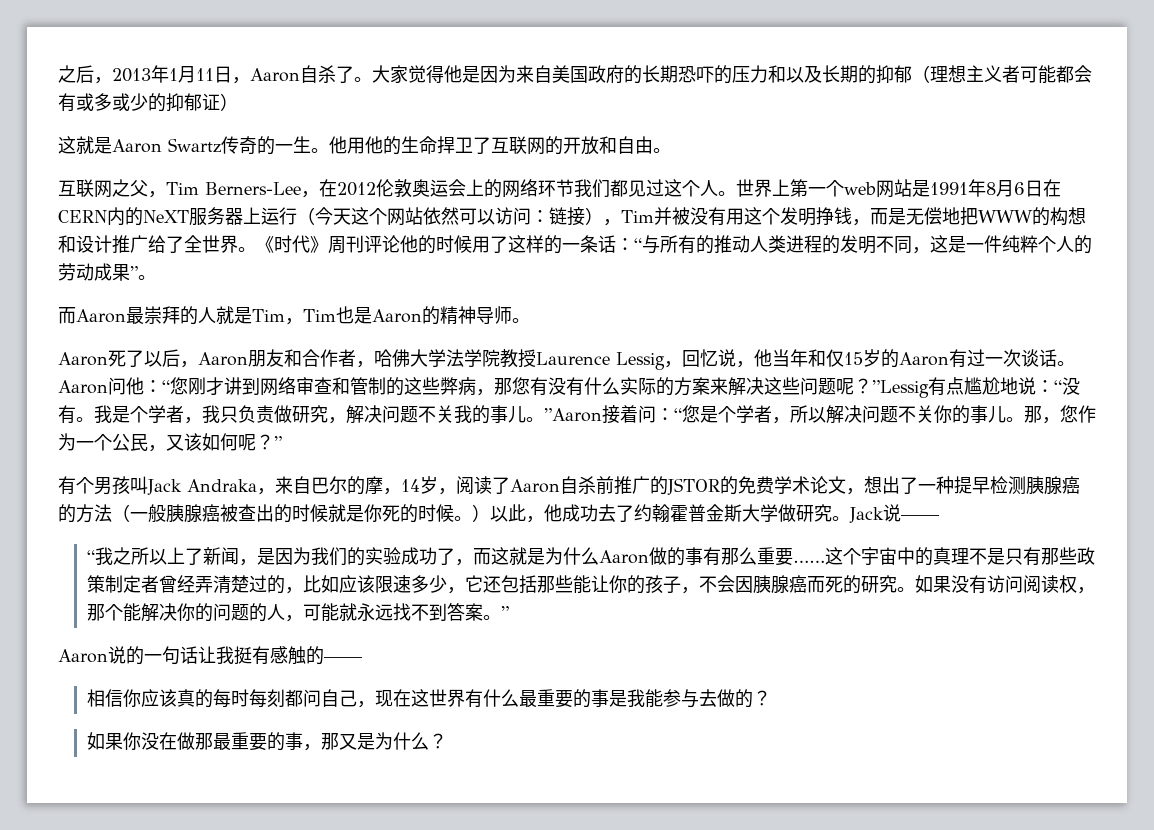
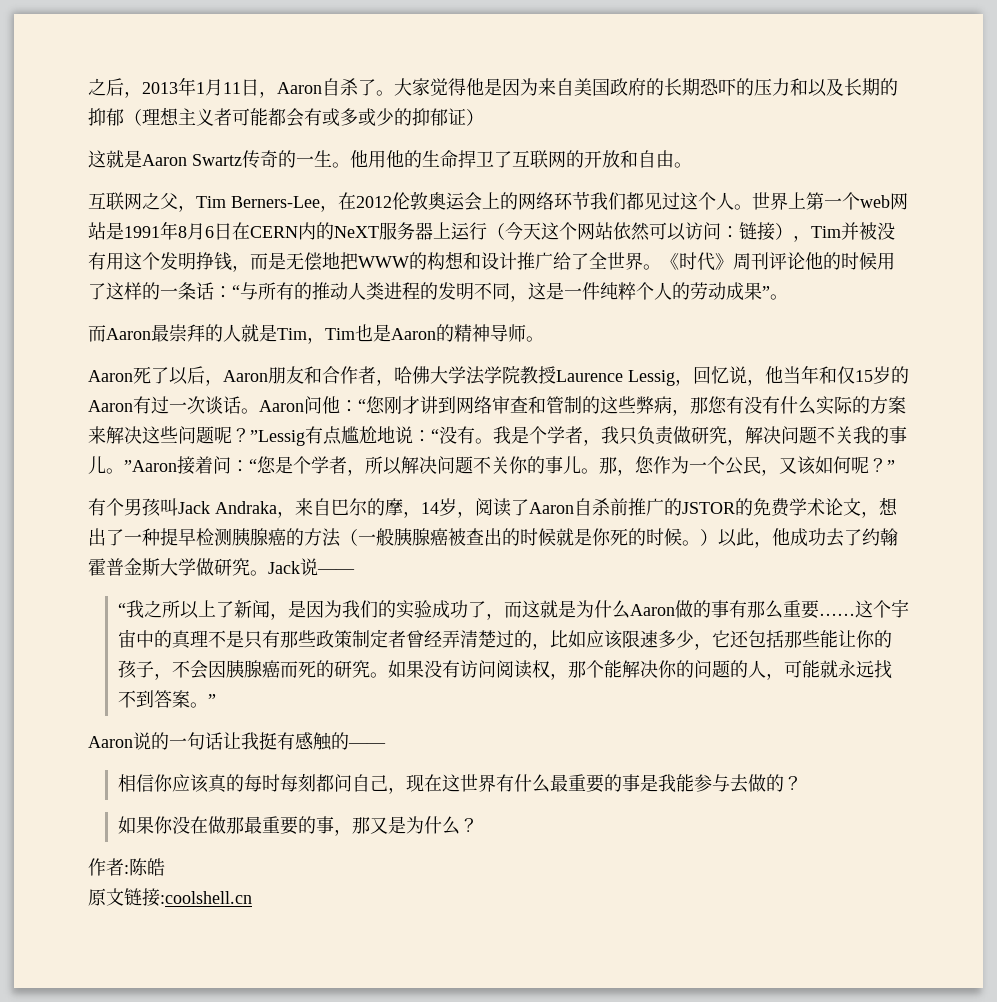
+ 作者:陈皓
+ 原文链接:coolshell.cn

